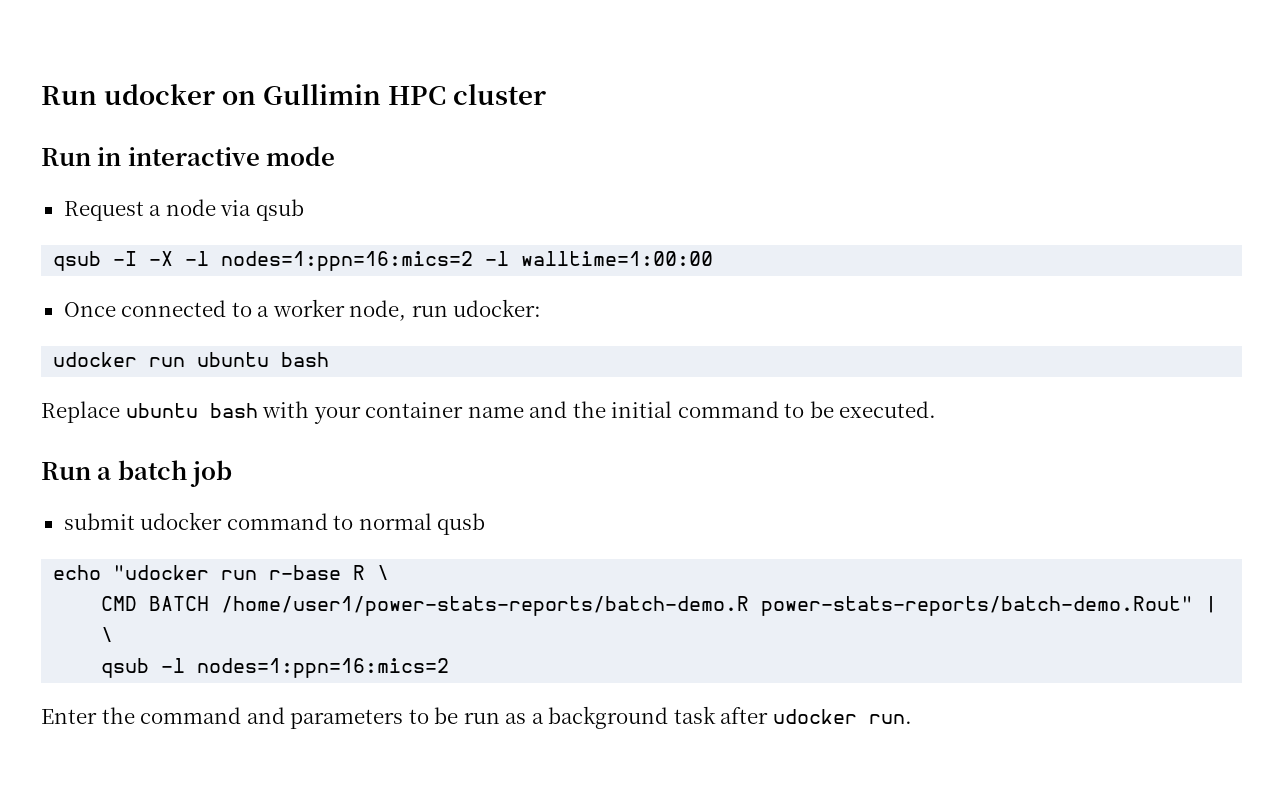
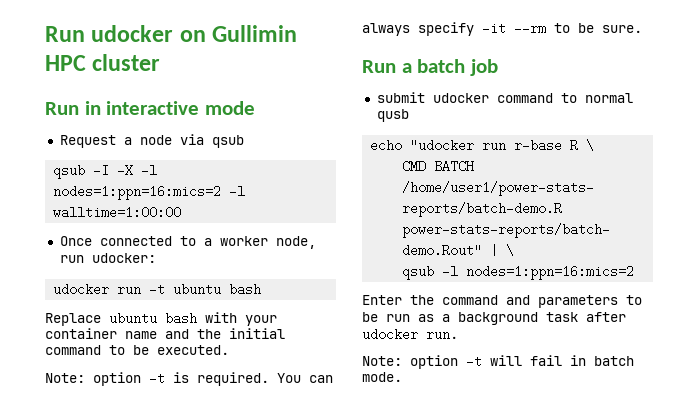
- udocker run ubuntu bash
+ udocker run -t ubuntu bash
+ Note: option -t is required. You can always specify -it --rm to be sure.
+ Note: option -t will fail in batch mode.

